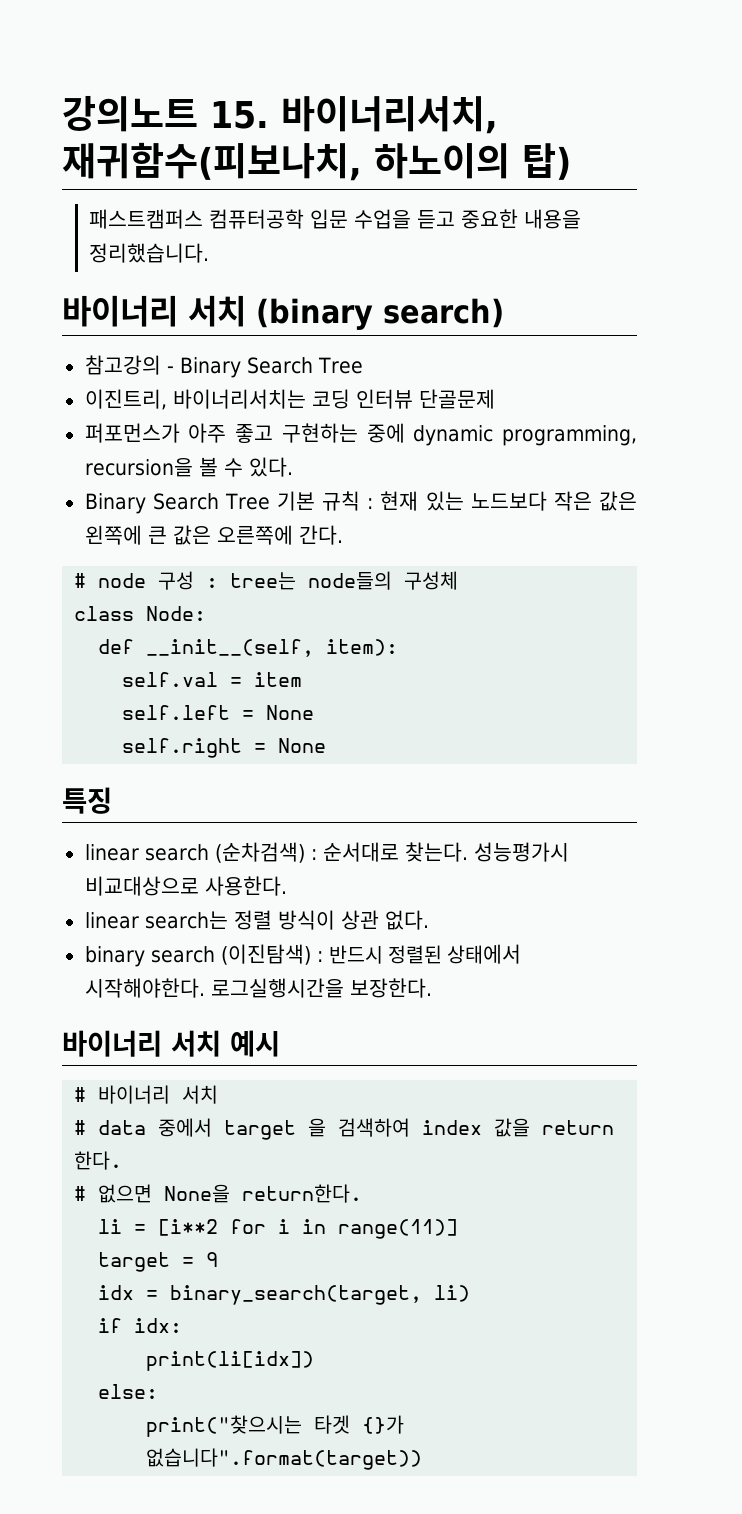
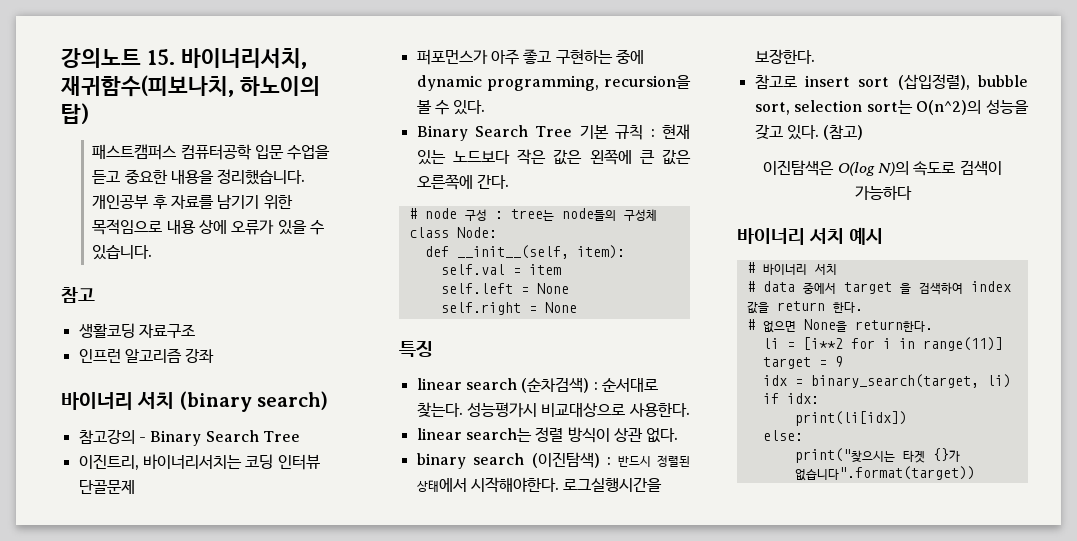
+ 개인공부 후 자료를 남기기 위한 목적임으로 내용 상에 오류가 있을 수 있습니다.
+ 참고
+ 생활코딩 자료구조
+ 인프런 알고리즘 강좌
+ 참고로 insert sort (삽입정렬), bubble sort, selection sort는 O(n^2)의 성능을 갖고 있다. (참고)
+ 이진탐색은 O(log N)의 속도로 검색이 가능하다

